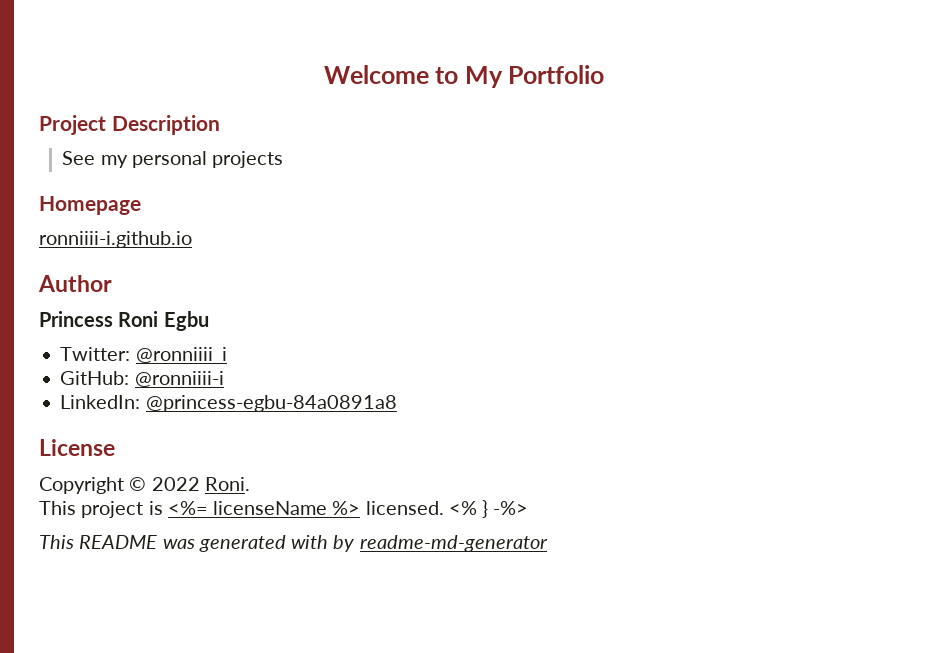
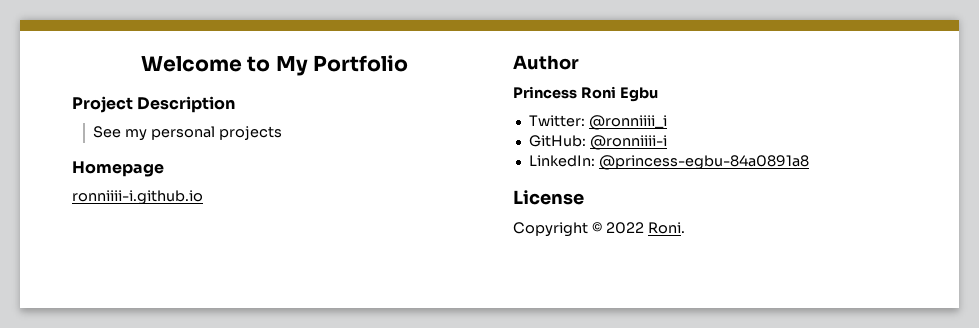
- This project is <%= licenseName %> licensed. <% } -%>
- This README was generated with by readme-md-generator

